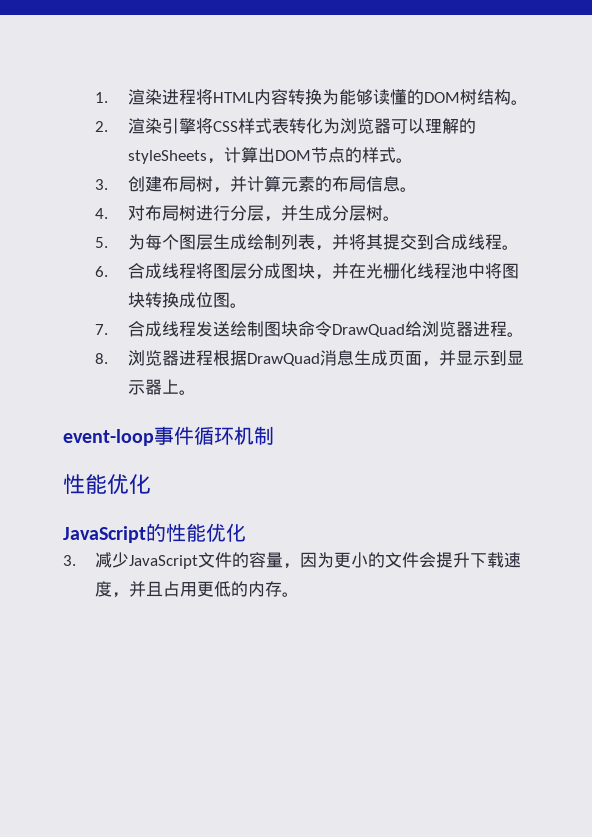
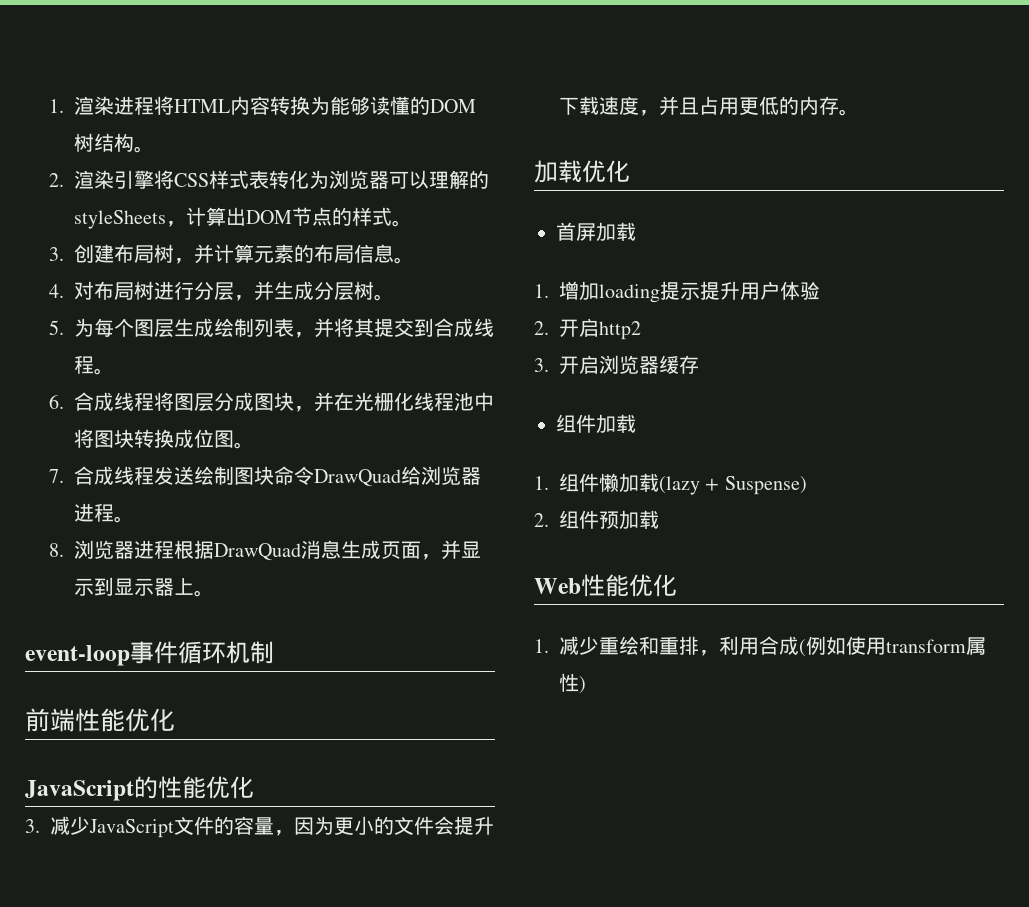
  event-loop事件循环机制
- 性能优化
+ 前端性能优化
+ 加载优化
+ 首屏加载
+ 1.增加loading提示提升用户体验
+ 2.开启http2
+ 3.开启浏览器缓存
+ 组件加载
+ 1.组件懒加载(lazy + Suspense)
+ 2.组件预加载
+ Web性能优化
+ 1.减少重绘和重排，利用合成(例如使用transform属性)

